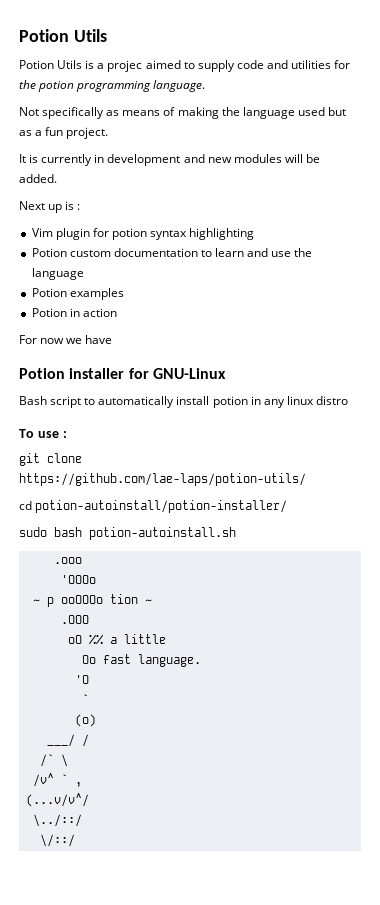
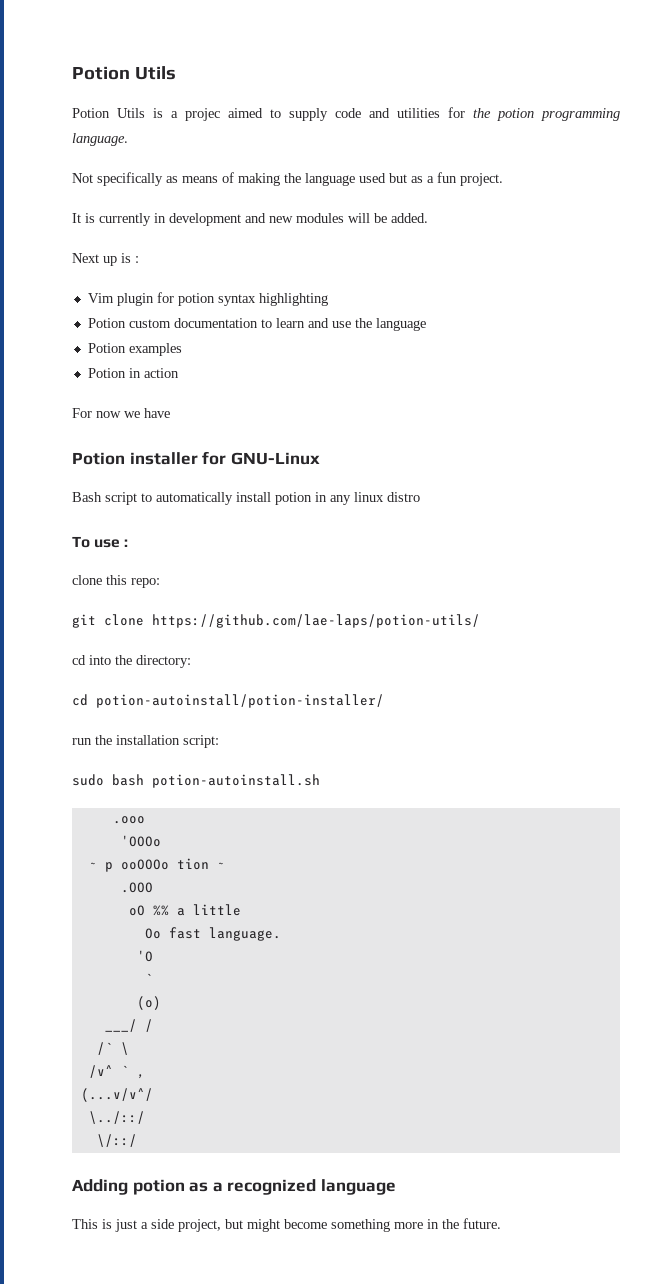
+ clone this repo:
+ cd into the directory:
  cd potion-autoinstall/potion-installer/
+ run the installation script:
+ Adding potion as a recognized language
+ This is just a side project, but might become something more in the future.

